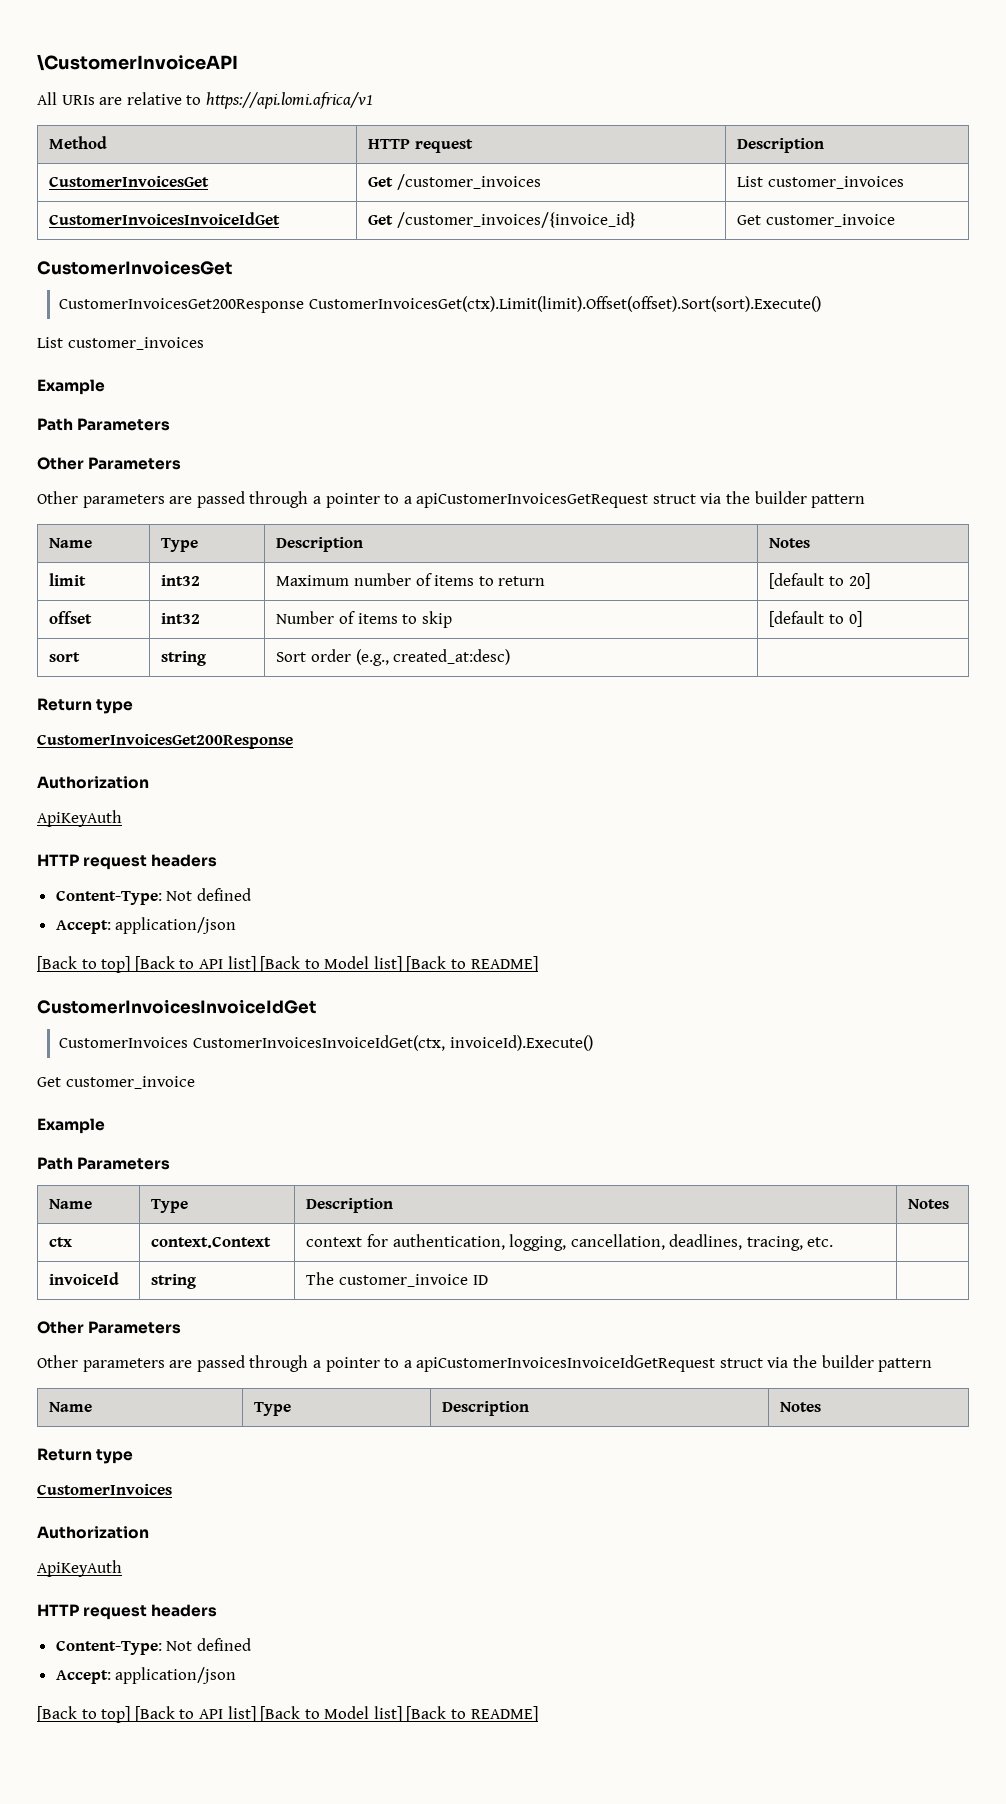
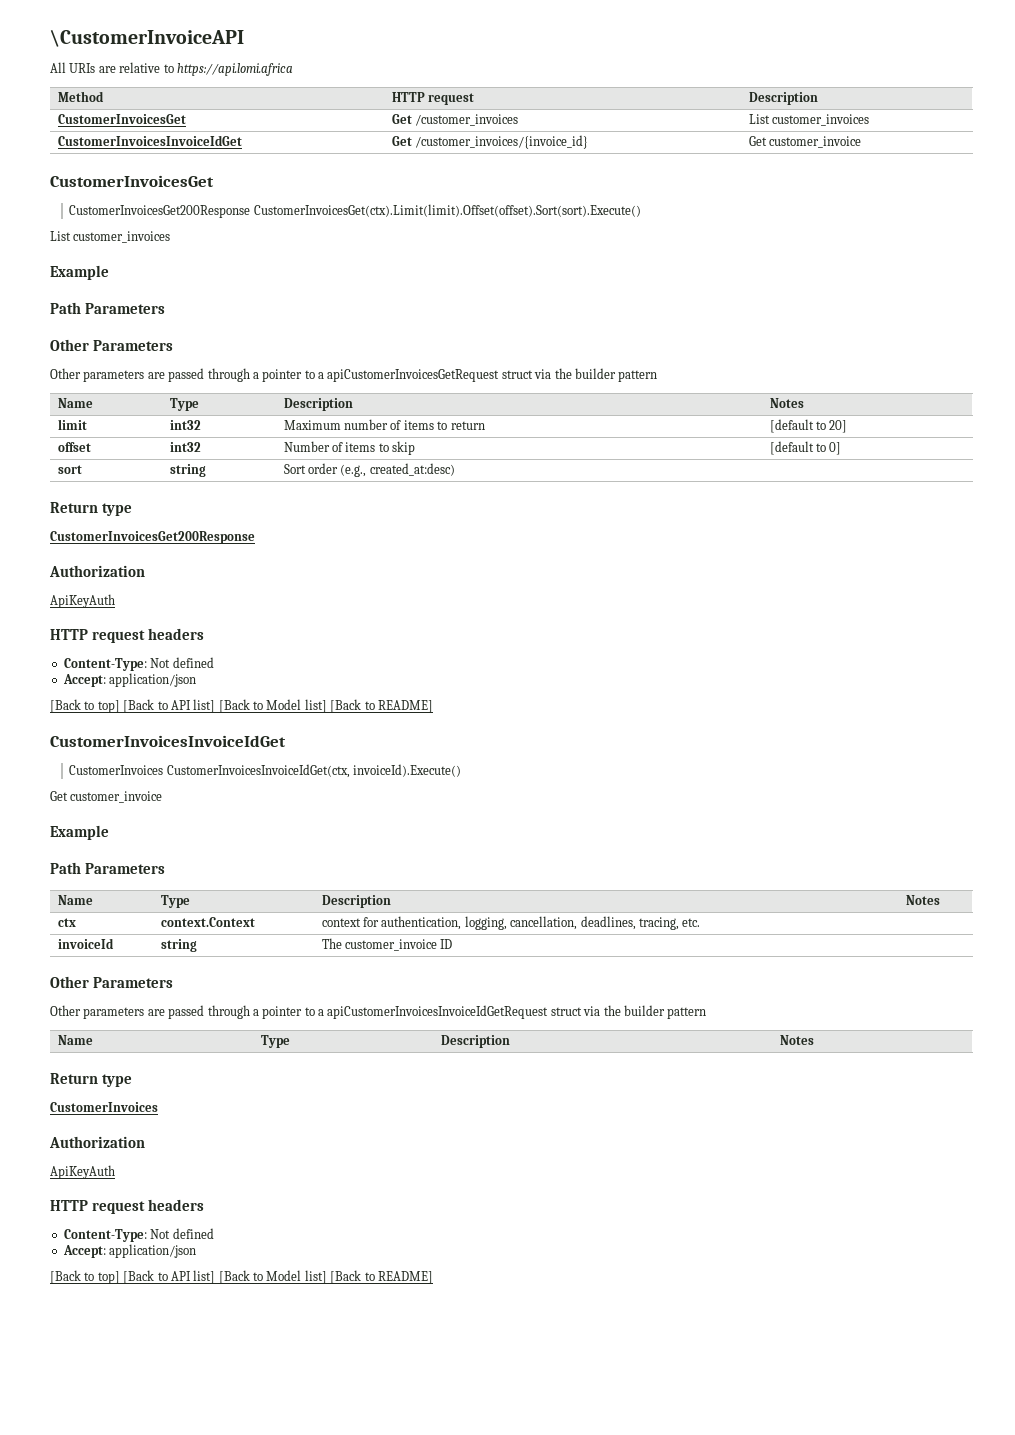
- All URIs are relative to https://api.lomi.africa/v1
+ All URIs are relative to https://api.lomi.africa

